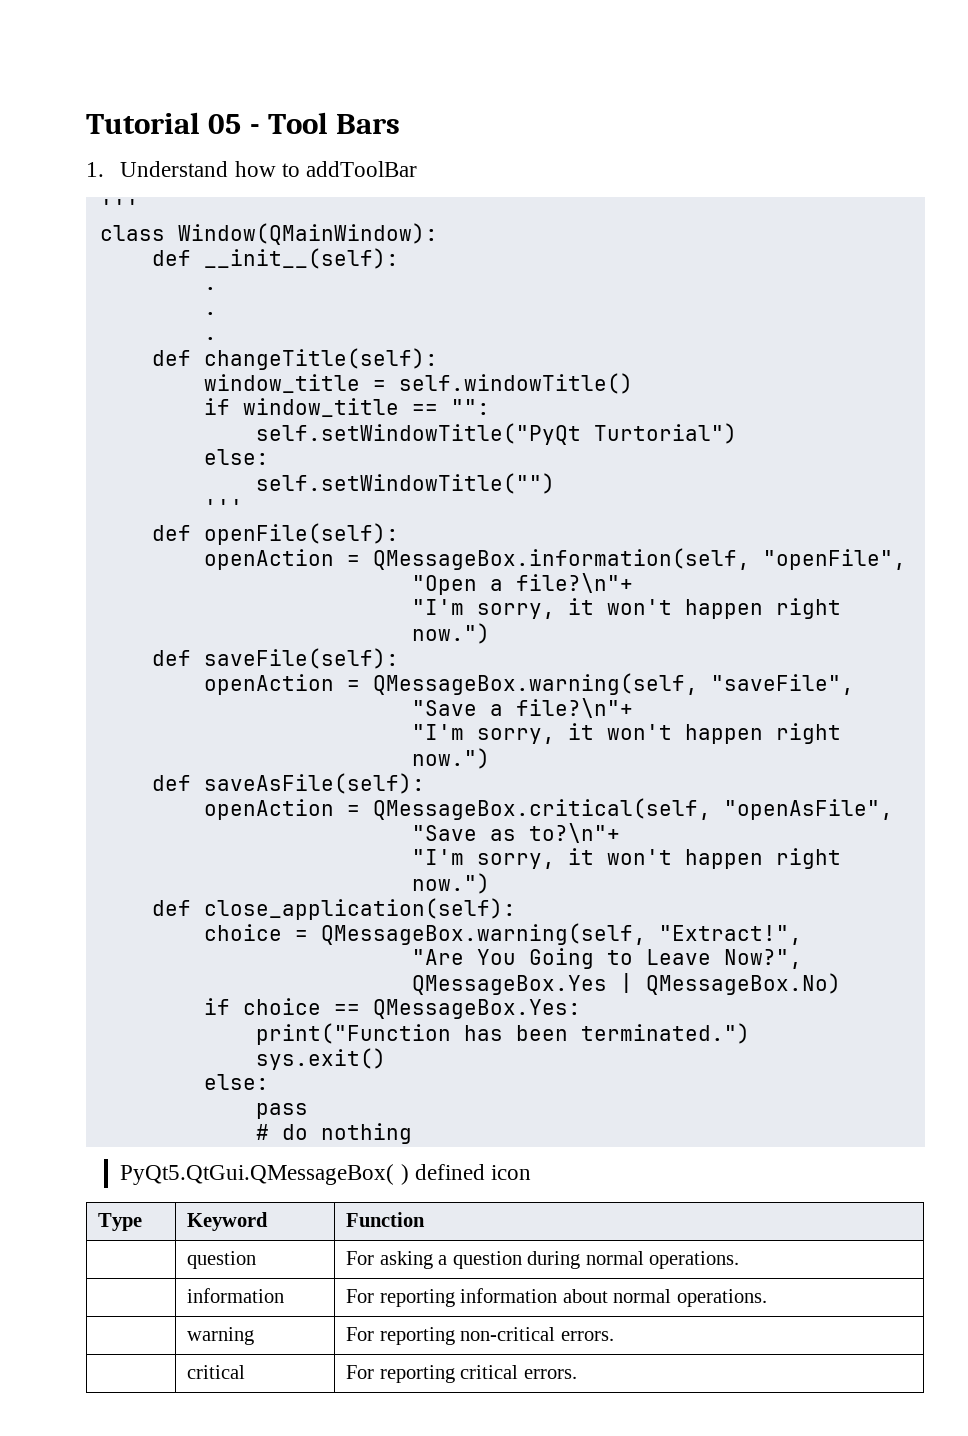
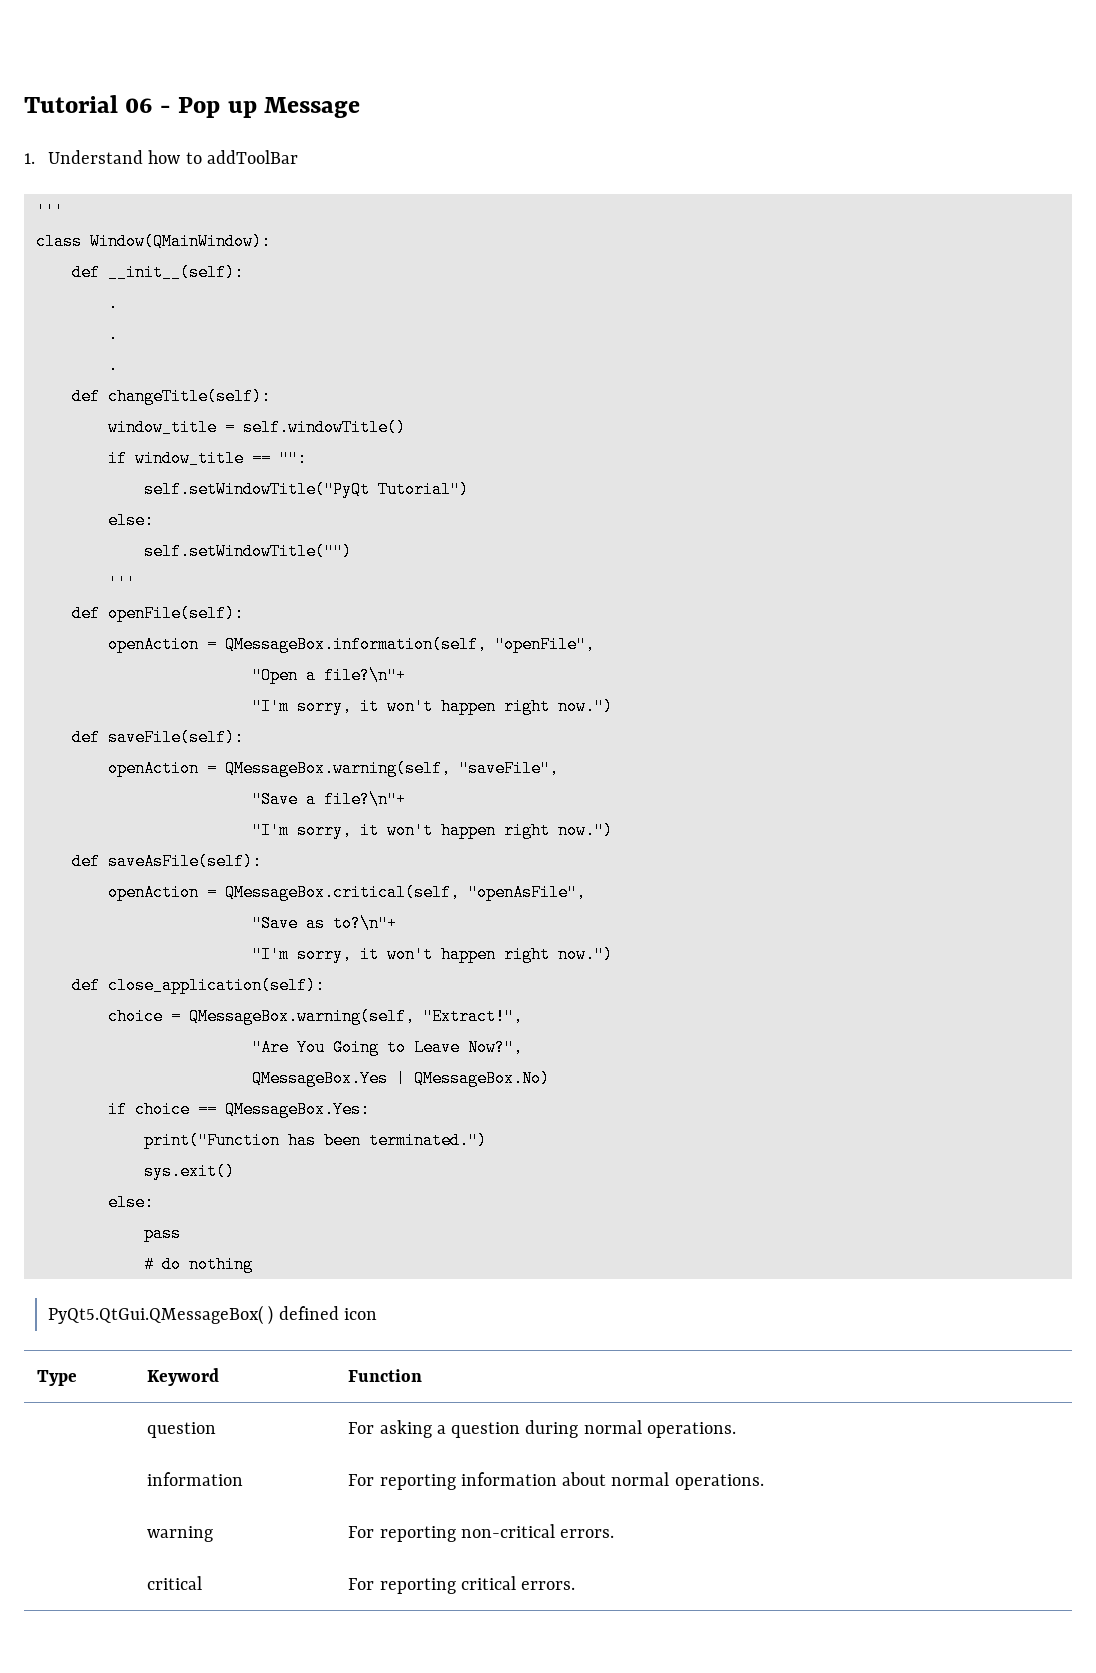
- Tutorial 05 - Tool Bars
+ Tutorial 06 - Pop up Message
- self.setWindowTitle("PyQt Turtorial")
+ self.setWindowTitle("PyQt Tutorial")

